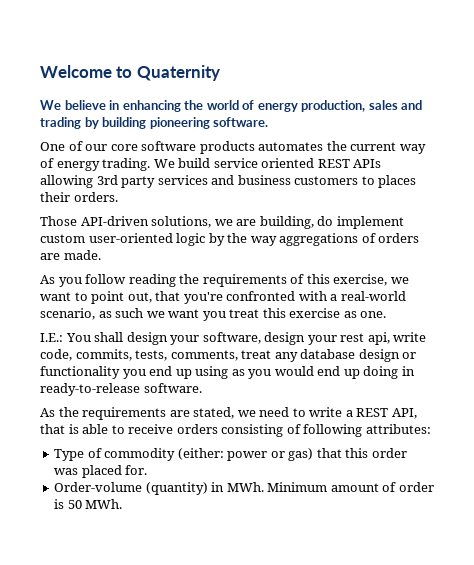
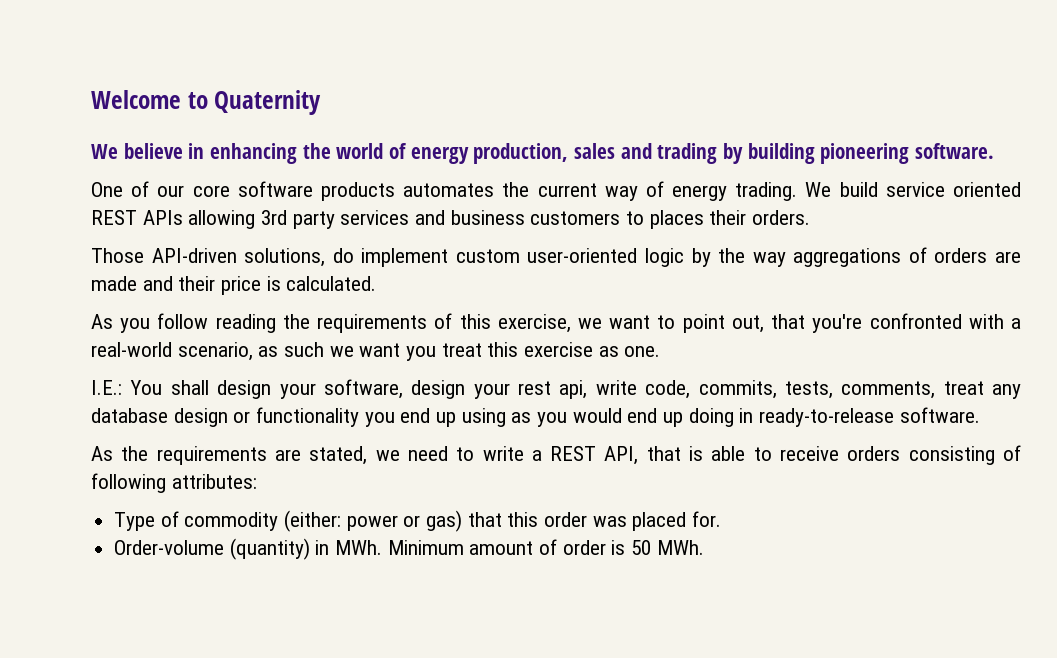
- Those API-driven solutions, we are building, do implement custom user-oriented logic by the way aggregations of orders are made.
+ Those API-driven solutions, do implement custom user-oriented logic by the way aggregations of orders are made and their price is calculated.

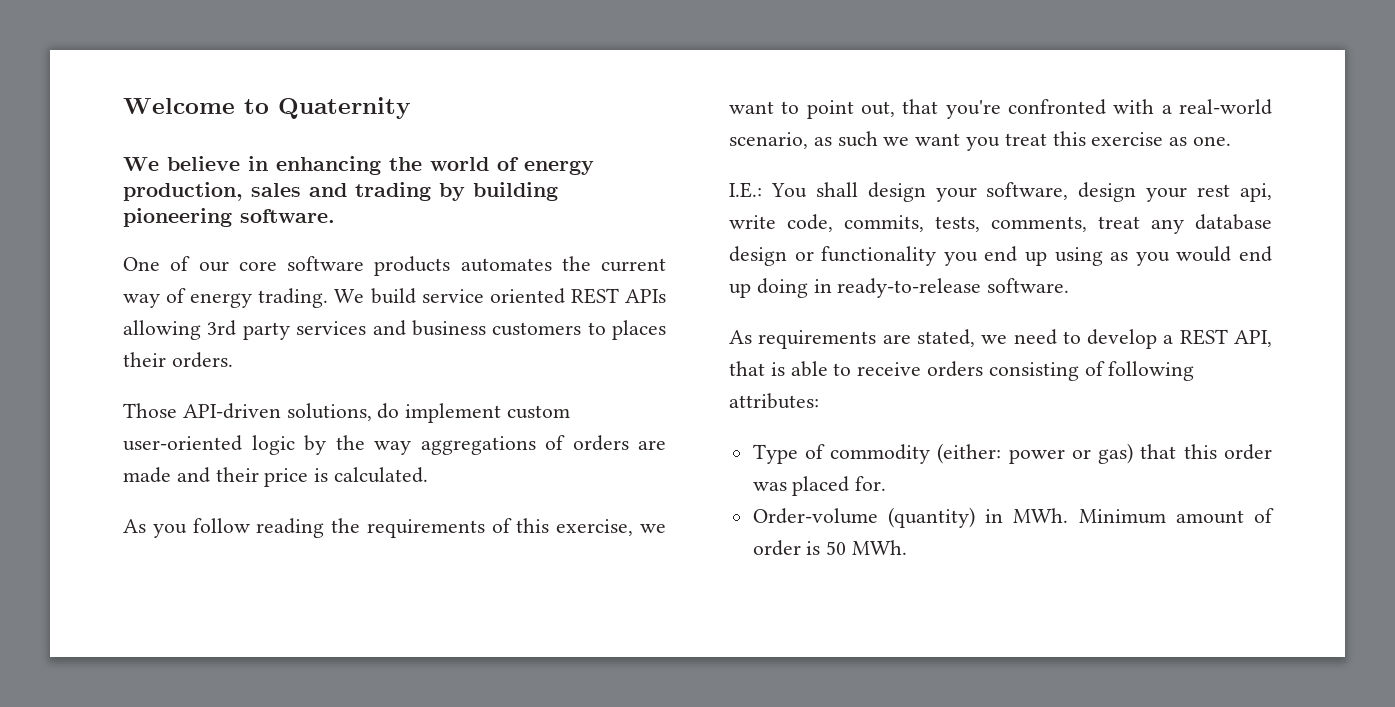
- As the requirements are stated, we need to write a REST API, that is able to receive orders consisting of following attributes:
+ As requirements are stated, we need to develop a REST API, that is able to receive orders consisting of following attributes:

